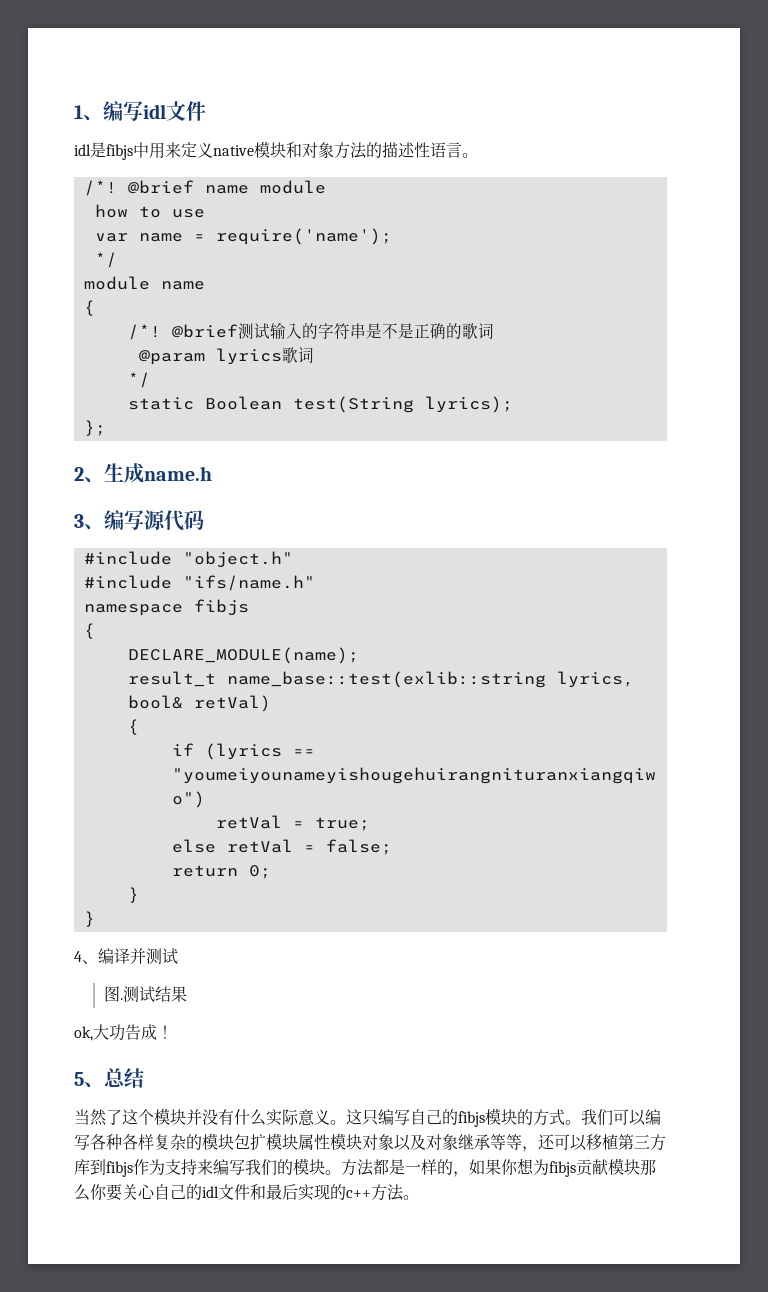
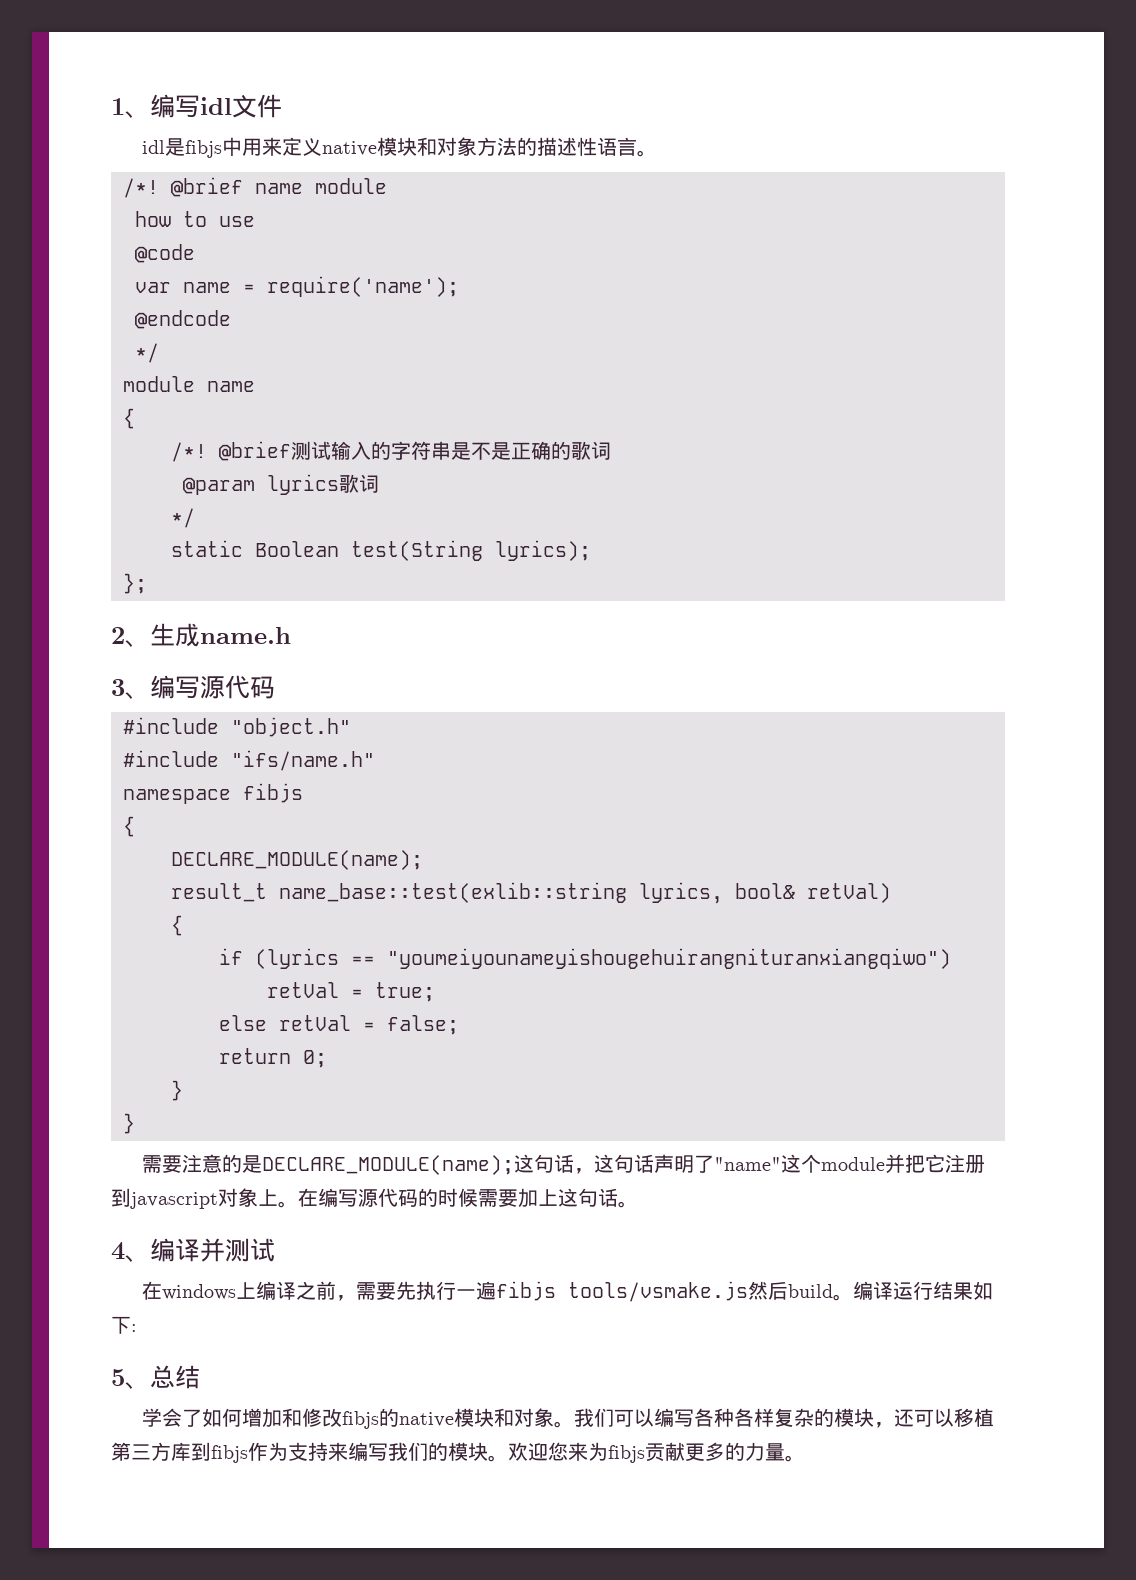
+ @code
+ @endcode
+ 需要注意的是DECLARE_MODULE(name);这句话，这句话声明了"name"这个module并把它注册到javascript对象上。在编写源代码的时候需要加上这句话。
  4、编译并测试
- 图.测试结果
- ok,大功告成！
+ 在windows上编译之前，需要先执行一遍fibjs tools/vsmake.js然后build。编译运行结果如下:
  5、总结
- 当然了这个模块并没有什么实际意义。这只编写自己的fibjs模块的方式。
+ 学会了如何增加和修改fibjs的native模块和对象。
- 我们可以编写各种各样复杂的模块包扩模块属性模块对象以及对象继承等等，还可以移植第三方库到fibjs作为支持来编写我们的模块。
+ 我们可以编写各种各样复杂的模块，还可以移植第三方库到fibjs作为支持来编写我们的模块。
- 方法都是一样的，如果你想为fibjs贡献模块那么你要关心自己的idl文件和最后实现的c++方法。
+ 欢迎您来为fibjs贡献更多的力量。

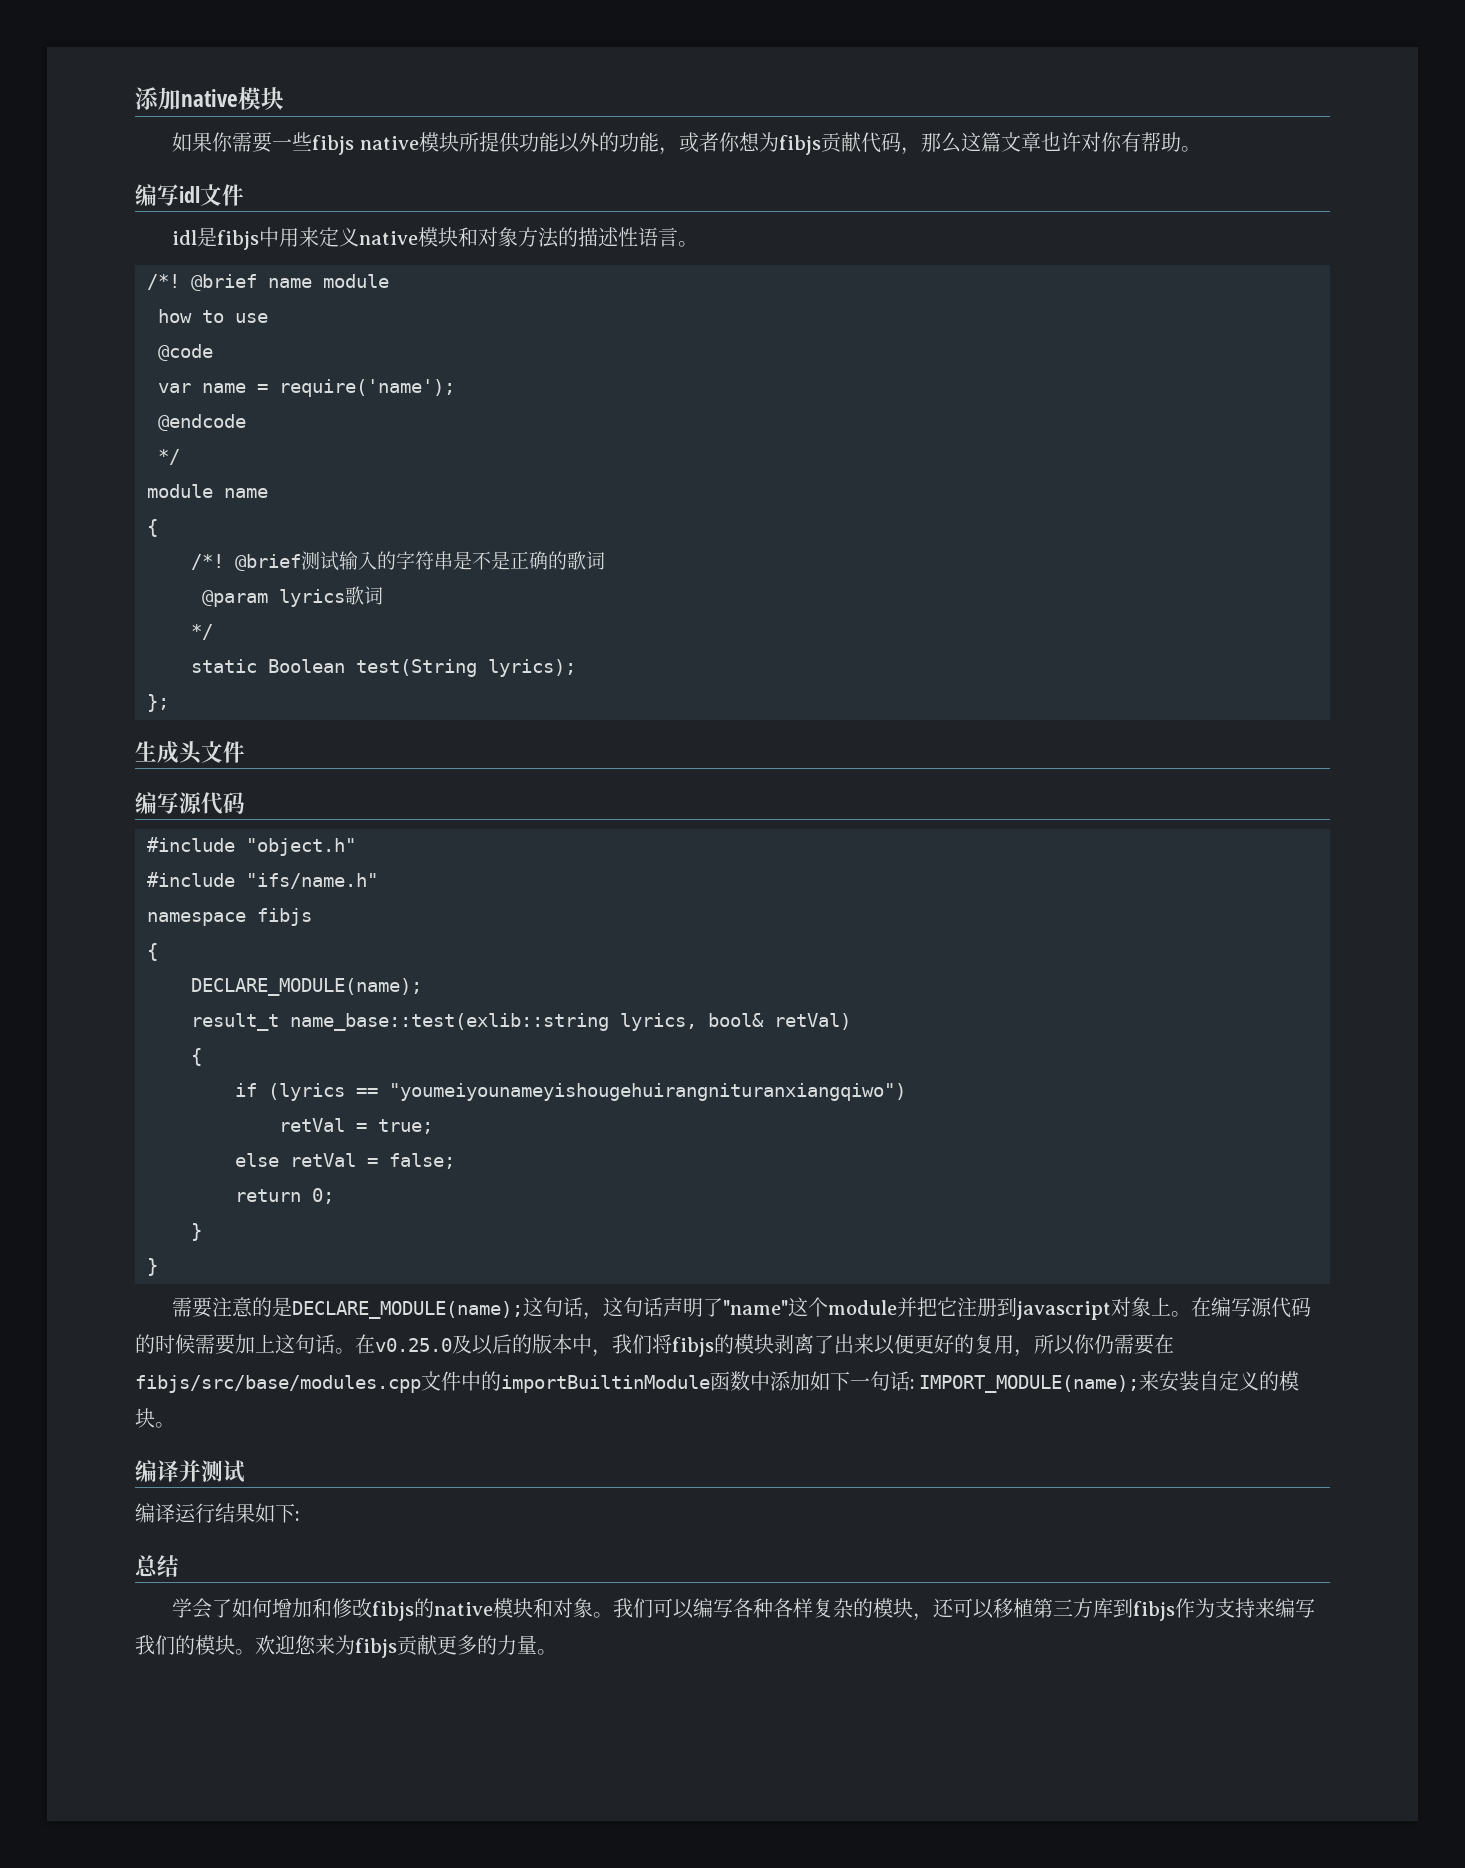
- 1、编写idl文件
+ 添加native模块
+ 如果你需要一些fibjs native模块所提供功能以外的功能，或者你想为fibjs贡献代码，那么这篇文章也许对你有帮助。
+ 编写idl文件
- 2、生成name.h
- 3、编写源代码
+ 生成头文件
+ 编写源代码
- 在编写源代码的时候需要加上这句话。
- 4、编译并测试
- 在windows上编译之前，需要先执行一遍fibjs tools/vsmake.js然后build。编译运行结果如下:
+ 在编写源代码的时候需要加上这句话。在v0.25.0及以后的版本中，我们将fibjs的模块剥离了出来以便更好的复用，所以你仍需要在fibjs/src/base/modules.cpp文件中的importBuiltinModule函数中添加如下一句话: IMPORT_MODULE(name);来安装自定义的模块。
+ 编译并测试
+ 编译运行结果如下:
- 5、总结
+ 总结

